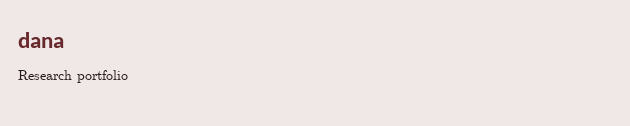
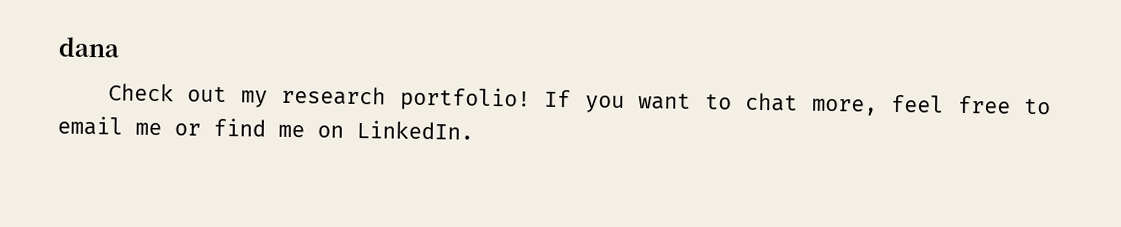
- Research portfolio
+ Check out my research portfolio! If you want to chat more, feel free to email me or find me on LinkedIn.

